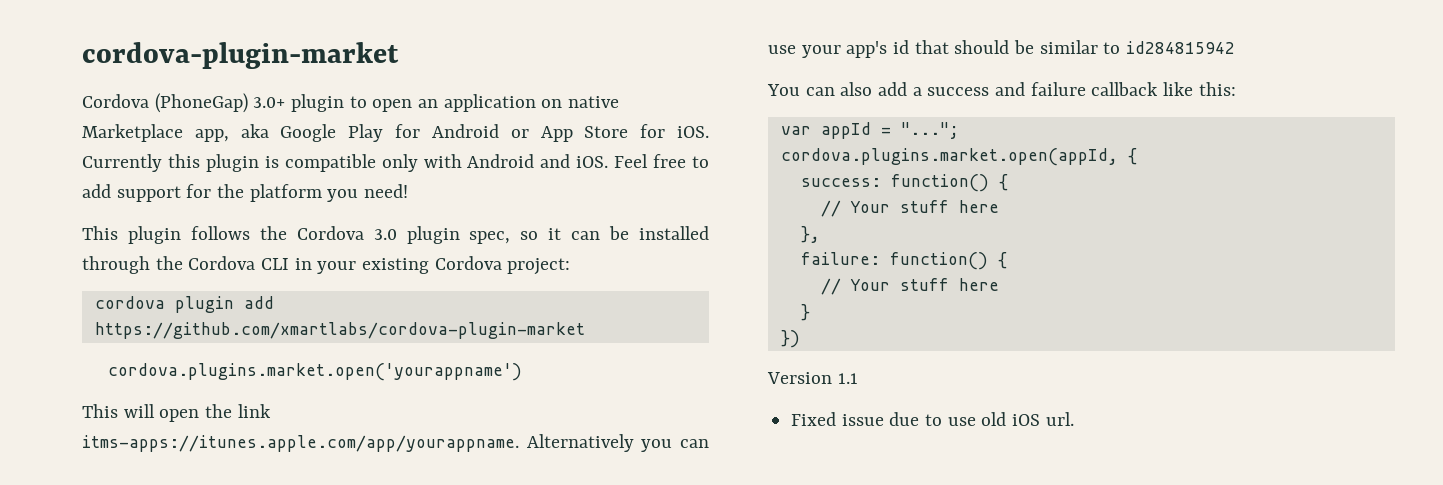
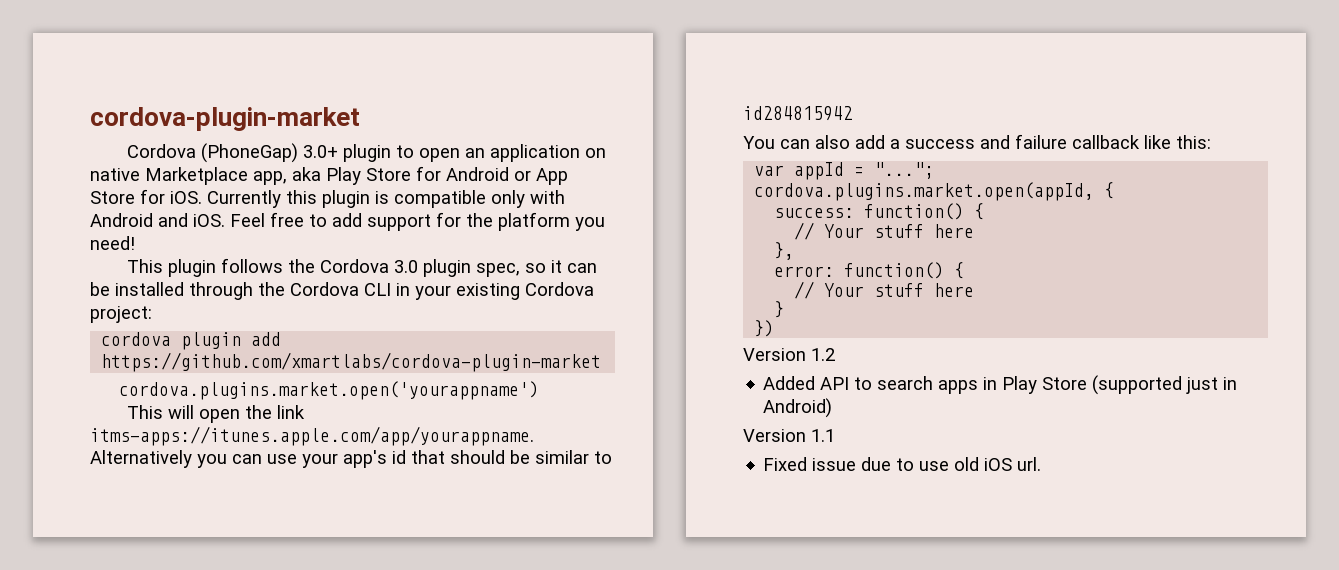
- Cordova (PhoneGap) 3.0+ plugin to open an application on native Marketplace app, aka Google Play for Android or App Store for iOS.
+ Cordova (PhoneGap) 3.0+ plugin to open an application on native Marketplace app, aka Play Store for Android or App Store for iOS.
- failure: function() {
+ error: function() {
+ Version 1.2
+ Added API to search apps in Play Store (supported just in Android)

